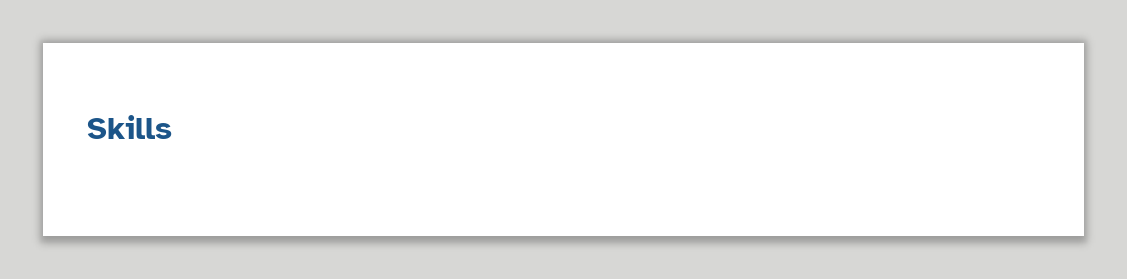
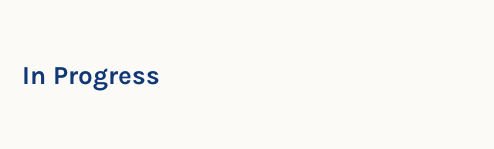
- Skills
+ In Progress

